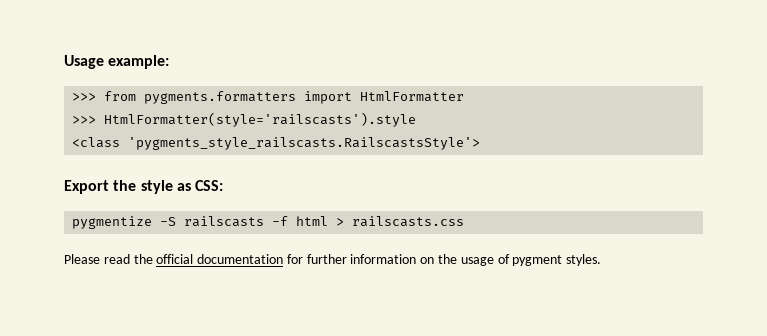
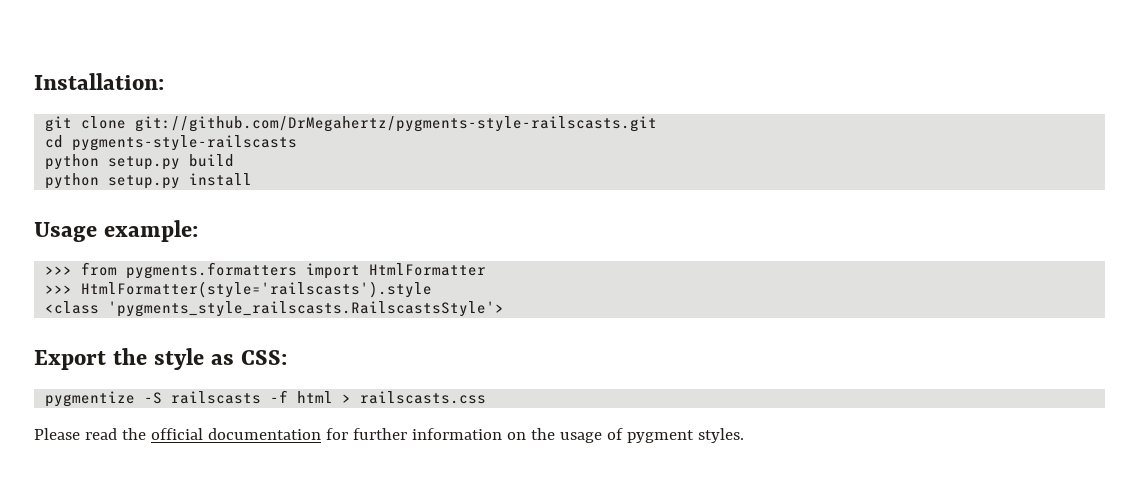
+ Installation:
+ git clone git://github.com/DrMegahertz/pygments-style-railscasts.git
+ cd pygments-style-railscasts
+ python setup.py build
+ python setup.py install

